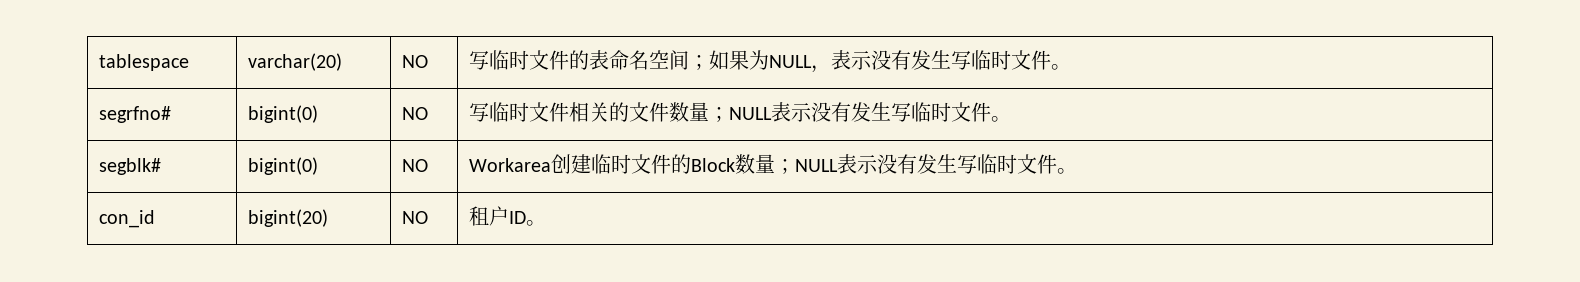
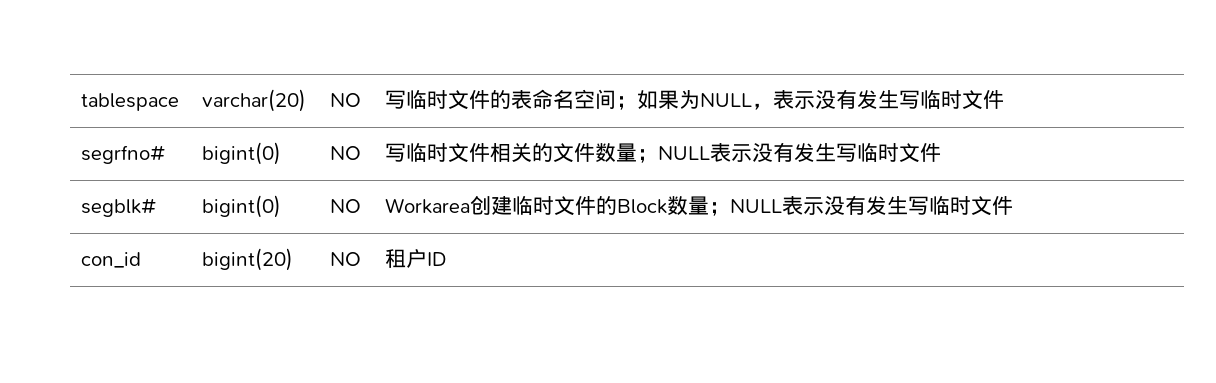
- tablespace | varchar(20) | NO | 写临时文件的表命名空间；如果为NULL，表示没有发生写临时文件。
+ tablespace | varchar(20) | NO | 写临时文件的表命名空间；如果为NULL，表示没有发生写临时文件
- segrfno# | bigint(0) | NO | 写临时文件相关的文件数量；NULL表示没有发生写临时文件。
+ segrfno# | bigint(0) | NO | 写临时文件相关的文件数量；NULL表示没有发生写临时文件
- segblk# | bigint(0) | NO | Workarea创建临时文件的Block数量；NULL表示没有发生写临时文件。
+ segblk# | bigint(0) | NO | Workarea创建临时文件的Block数量；NULL表示没有发生写临时文件
- con_id | bigint(20) | NO | 租户ID。
+ con_id | bigint(20) | NO | 租户ID

